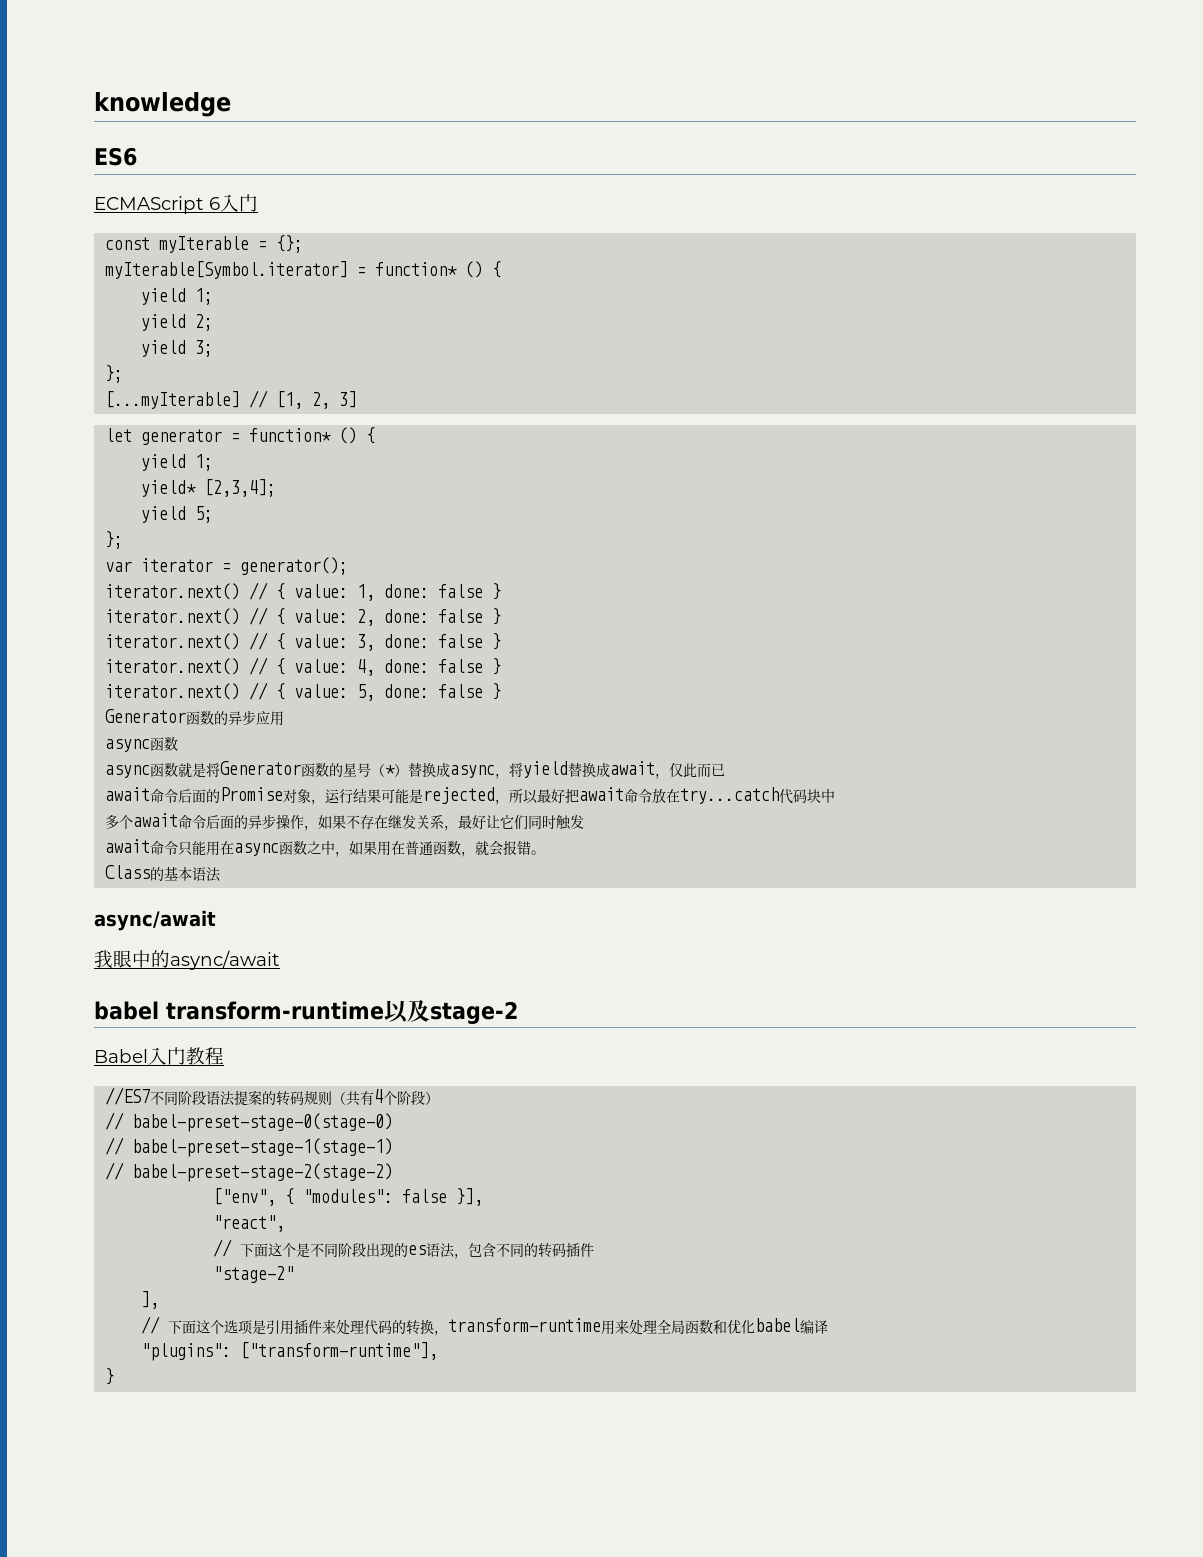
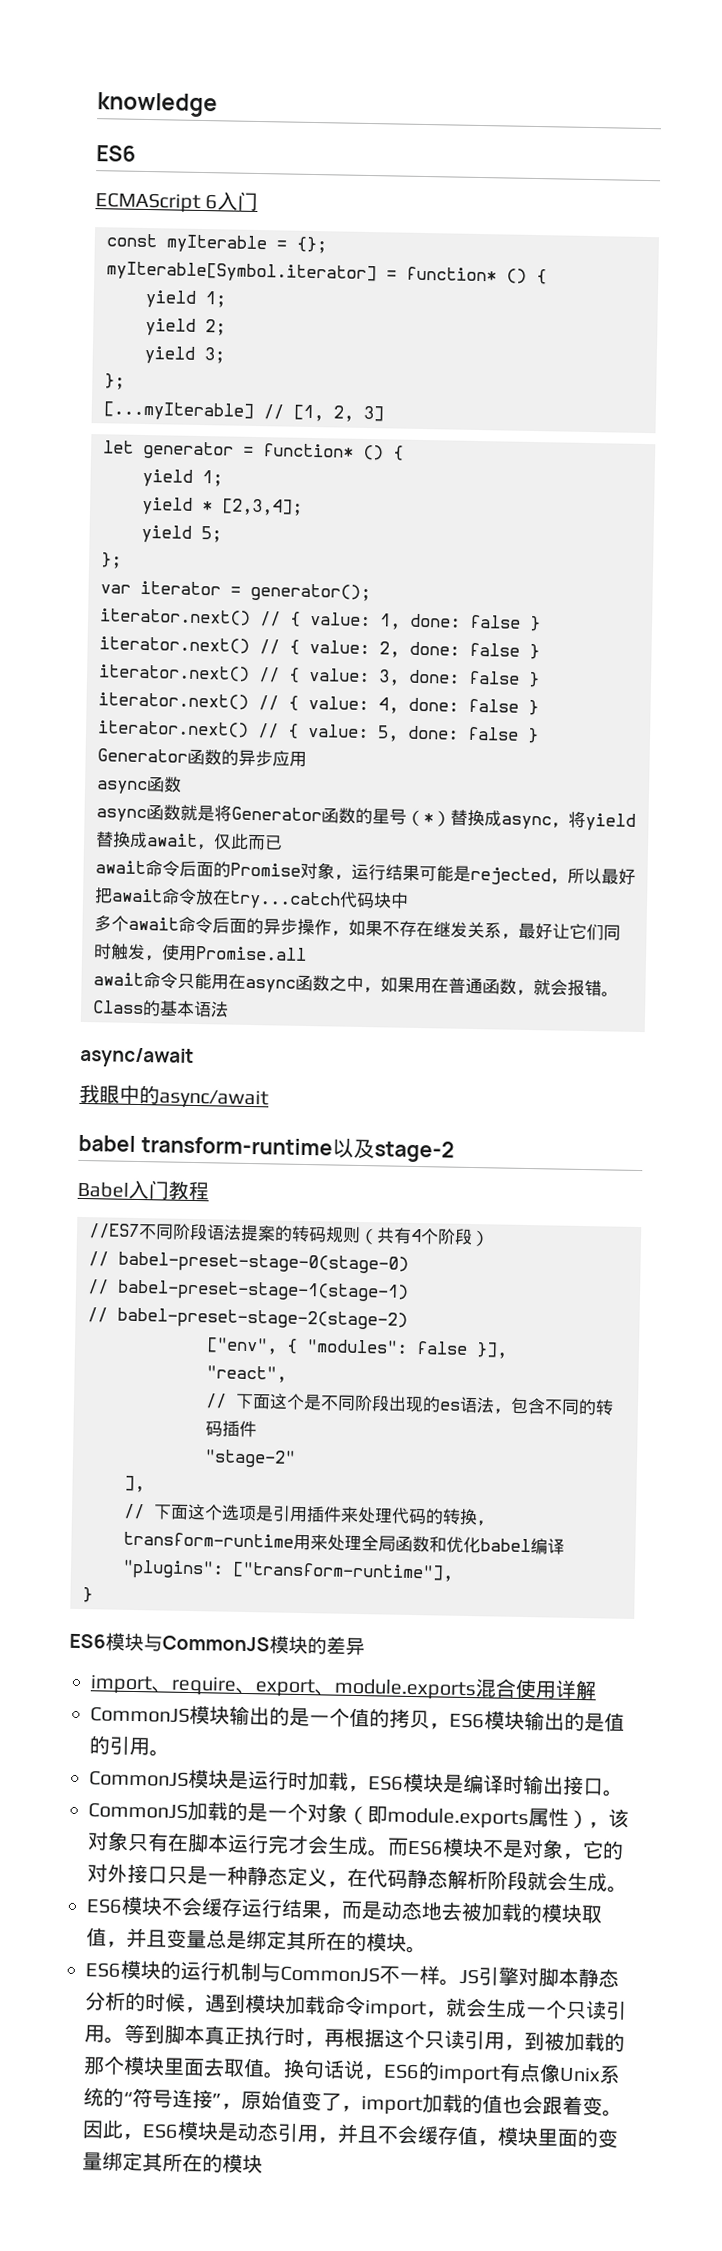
- yield* [2,3,4];
+ yield * [2,3,4];
- 多个await命令后面的异步操作，如果不存在继发关系，最好让它们同时触发
+ 多个await命令后面的异步操作，如果不存在继发关系，最好让它们同时触发，使用Promise.all
+ ES6模块与CommonJS模块的差异
+ import、require、export、module.exports混合使用详解
+ CommonJS模块输出的是一个值的拷贝，ES6模块输出的是值的引用。
+ CommonJS模块是运行时加载，ES6模块是编译时输出接口。
+ CommonJS加载的是一个对象（即module.exports属性），该对象只有在脚本运行完才会生成。而ES6模块不是对象，它的对外接口只是一种静态定义，在代码静态解析阶段就会生成。
+ ES6模块不会缓存运行结果，而是动态地去被加载的模块取值，并且变量总是绑定其所在的模块。
+ ES6模块的运行机制与CommonJS不一样。JS引擎对脚本静态分析的时候，遇到模块加载命令import，就会生成一个只读引用。等到脚本真正执行时，再根据这个只读引用，到被加载的那个模块里面去取值。换句话说，ES6的import有点像Unix系统的“符号连接”，原始值变了，import加载的值也会跟着变。因此，ES6模块是动态引用，并且不会缓存值，模块里面的变量绑定其所在的模块

